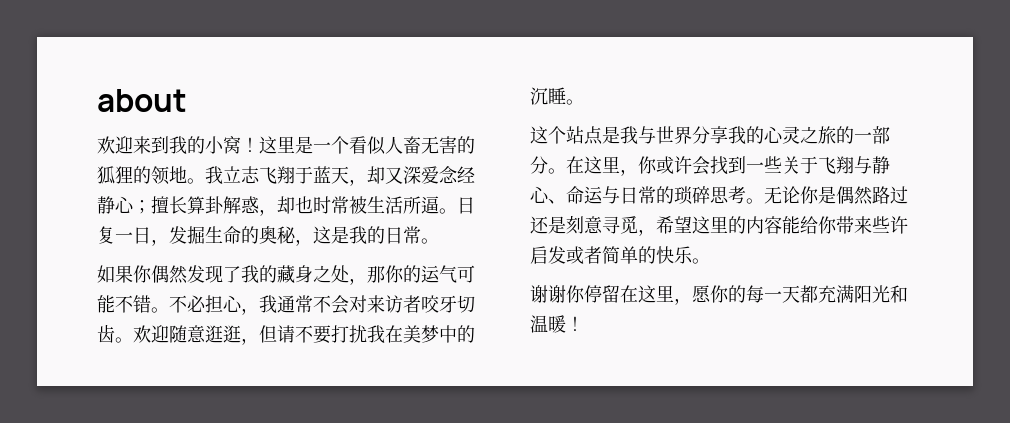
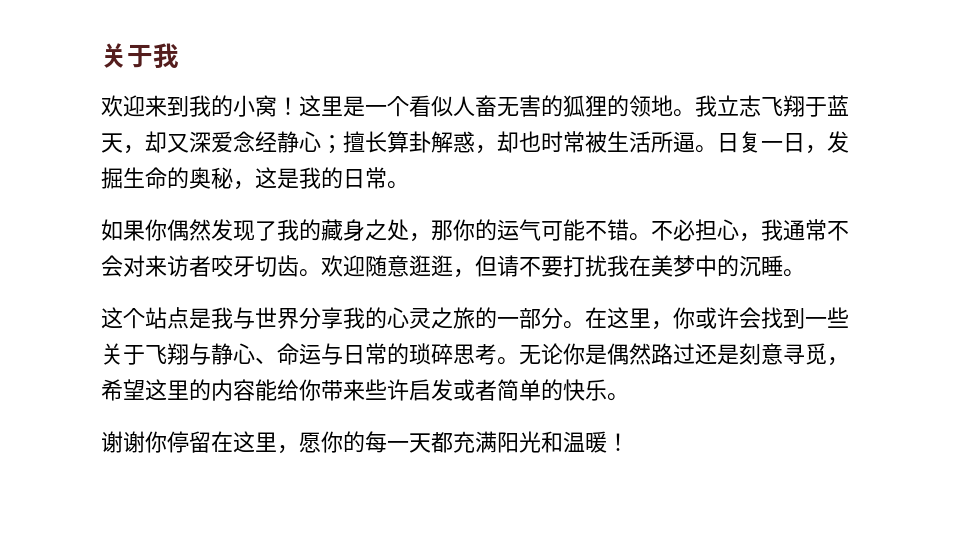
- about
+ 关于我

